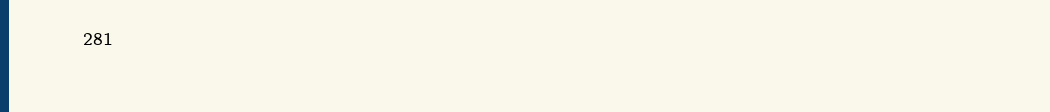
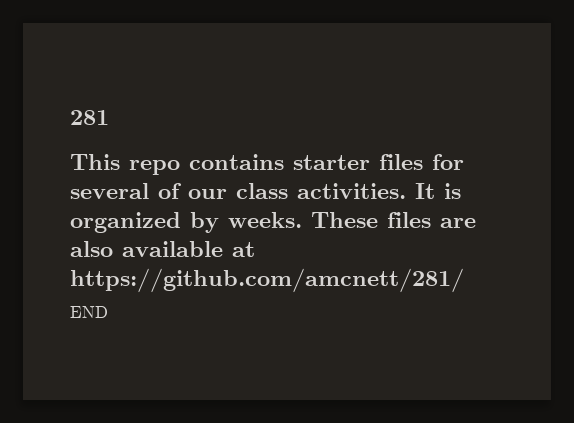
+ This repo contains starter files for several of our class activities. It is organized by weeks. These files are also available at https://github.com/amcnett/281/
+ END

